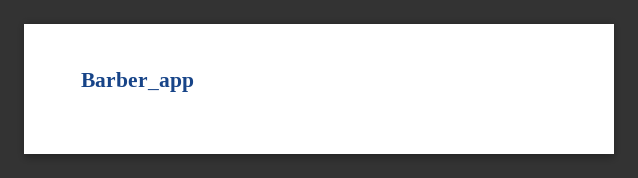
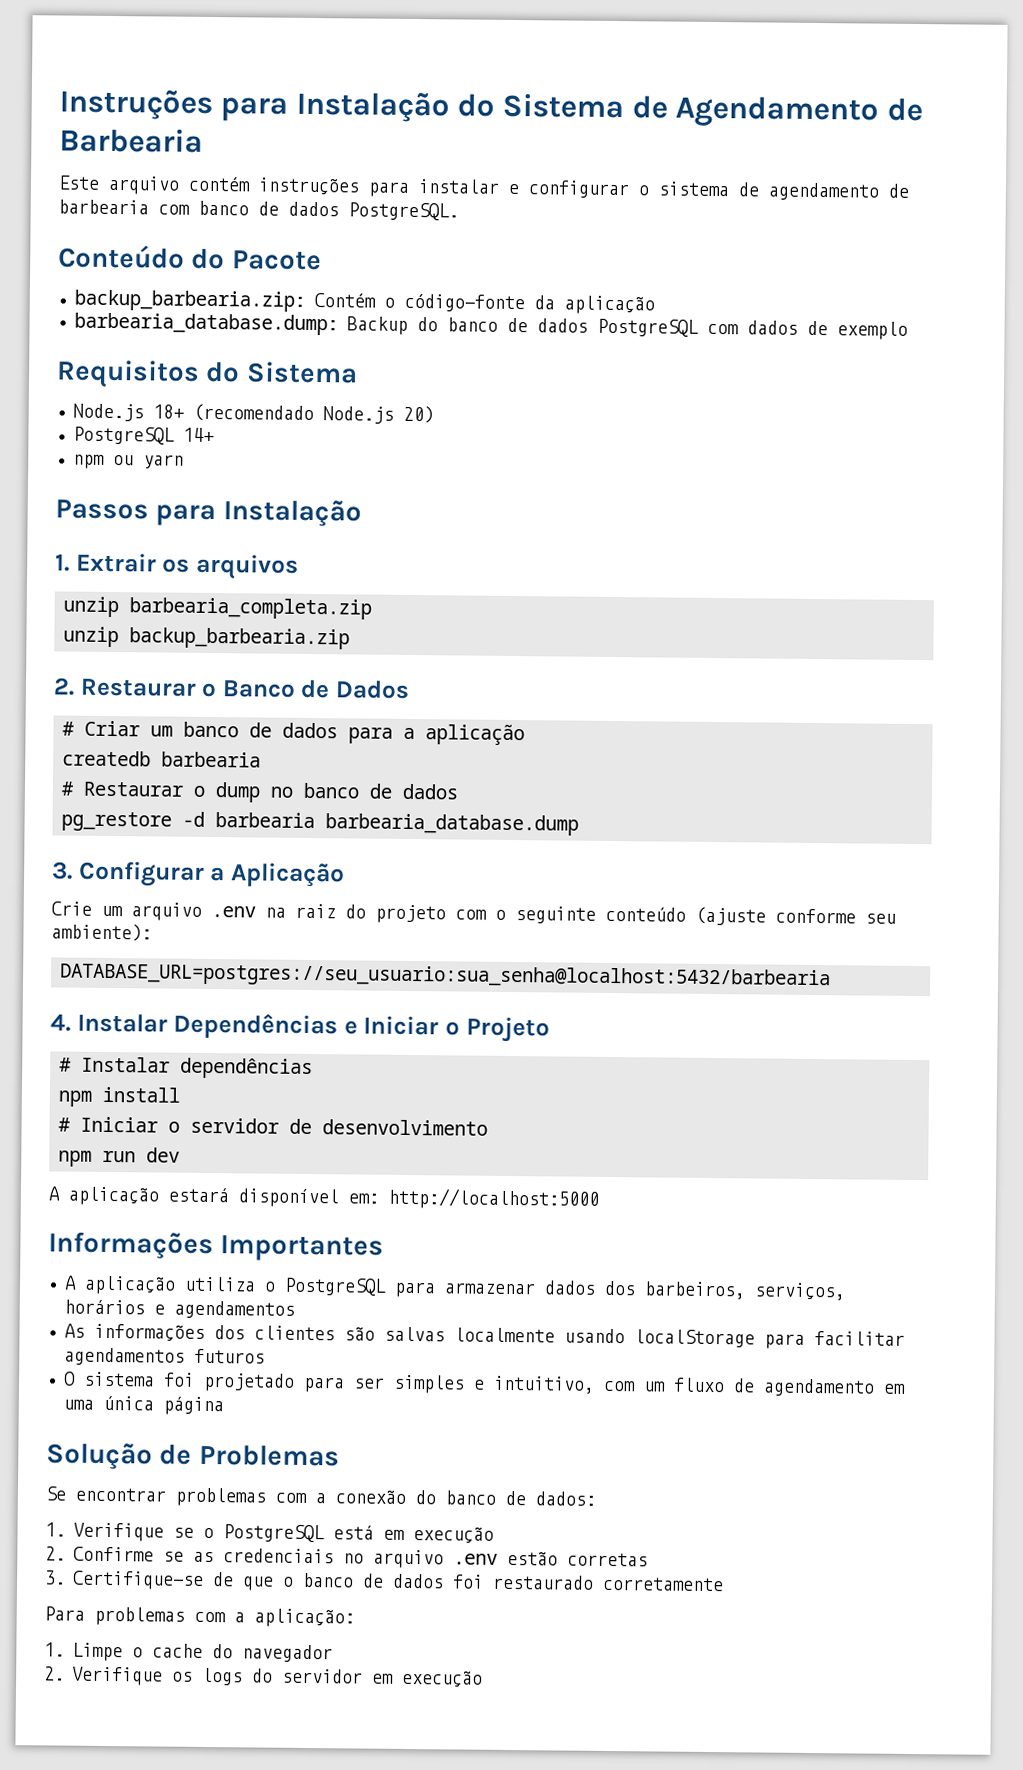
- Barber_app
+ Instruções para Instalação do Sistema de Agendamento de Barbearia
+ Este arquivo contém instruções para instalar e configurar o sistema de agendamento de barbearia com banco de dados PostgreSQL.
+ Conteúdo do Pacote
+ backup_barbearia.zip: Contém o código-fonte da aplicação
+ barbearia_database.dump: Backup do banco de dados PostgreSQL com dados de exemplo
+ Requisitos do Sistema
+ Node.js 18+ (recomendado Node.js 20)
+ PostgreSQL 14+
+ npm ou yarn
+ Passos para Instalação
+ 1. Extrair os arquivos
+ unzip barbearia_completa.zip
+ unzip backup_barbearia.zip
+ 2. Restaurar o Banco de Dados
+ # Criar um banco de dados para a aplicação
+ createdb barbearia
+ # Restaurar o dump no banco de dados
+ pg_restore -d barbearia barbearia_database.dump
+ 3. Configurar a Aplicação
+ Crie um arquivo .env na raiz do projeto com o seguinte conteúdo (ajuste conforme seu ambiente):
+ DATABASE_URL=postgres://seu_usuario:sua_senha@localhost:5432/barbearia
+ 4. Instalar Dependências e Iniciar o Projeto
+ # Instalar dependências
+ npm install
+ # Iniciar o servidor de desenvolvimento
+ npm run dev
+ A aplicação estará disponível em: http://localhost:5000
+ Informações Importantes
+ A aplicação utiliza o PostgreSQL para armazenar dados dos barbeiros, serviços, horários e agendamentos
+ As informações dos clientes são salvas localmente usando localStorage para facilitar agendamentos futuros
+ O sistema foi projetado para ser simples e intuitivo, com um fluxo de agendamento em uma única página
+ Solução de Problemas
+ Se encontrar problemas com a conexão do banco de dados:
+ 1. Verifique se o PostgreSQL está em execução
+ 2. Confirme se as credenciais no arquivo .env estão corretas
+ 3. Certifique-se de que o banco de dados foi restaurado corretamente
+ Para problemas com a aplicação:
+ 1. Limpe o cache do navegador
+ 2. Verifique os logs do servidor em execução

